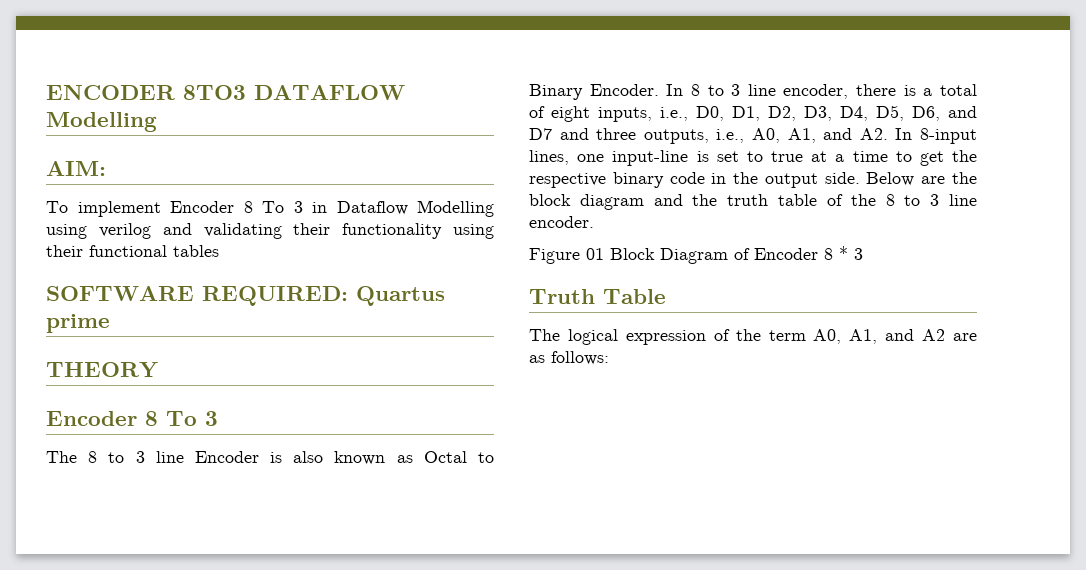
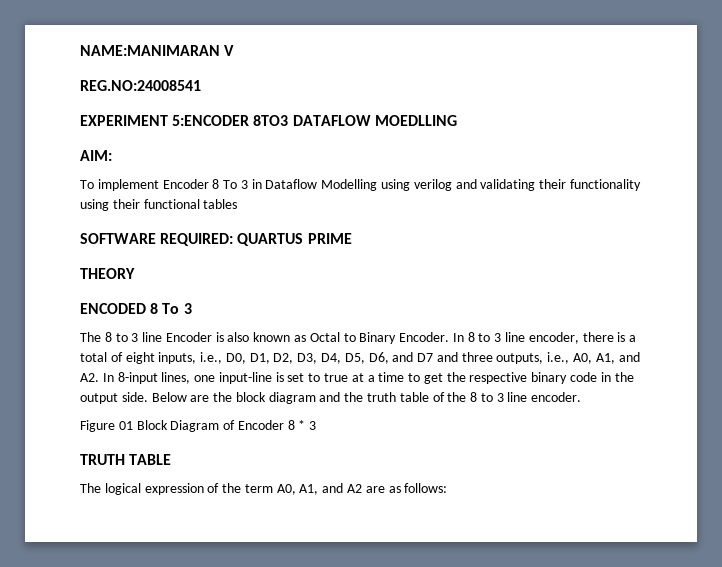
- ENCODER 8TO3 DATAFLOW Modelling
+ NAME:MANIMARAN V
+ REG.NO:24008541
+ EXPERIMENT 5:ENCODER 8TO3 DATAFLOW MOEDLLING
- SOFTWARE REQUIRED: Quartus prime
+ SOFTWARE REQUIRED: QUARTUS PRIME
  THEORY
- Encoder 8 To 3
+ ENCODED 8 To 3
- Truth Table
+ TRUTH TABLE

